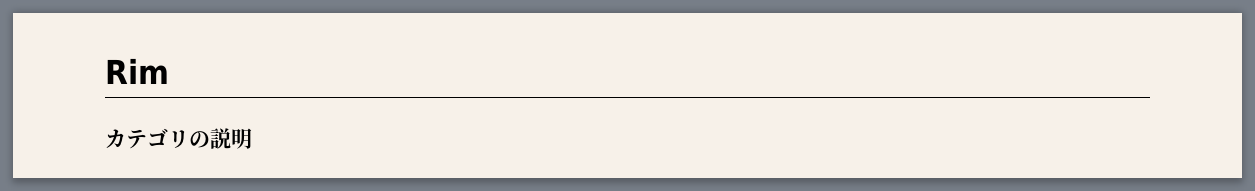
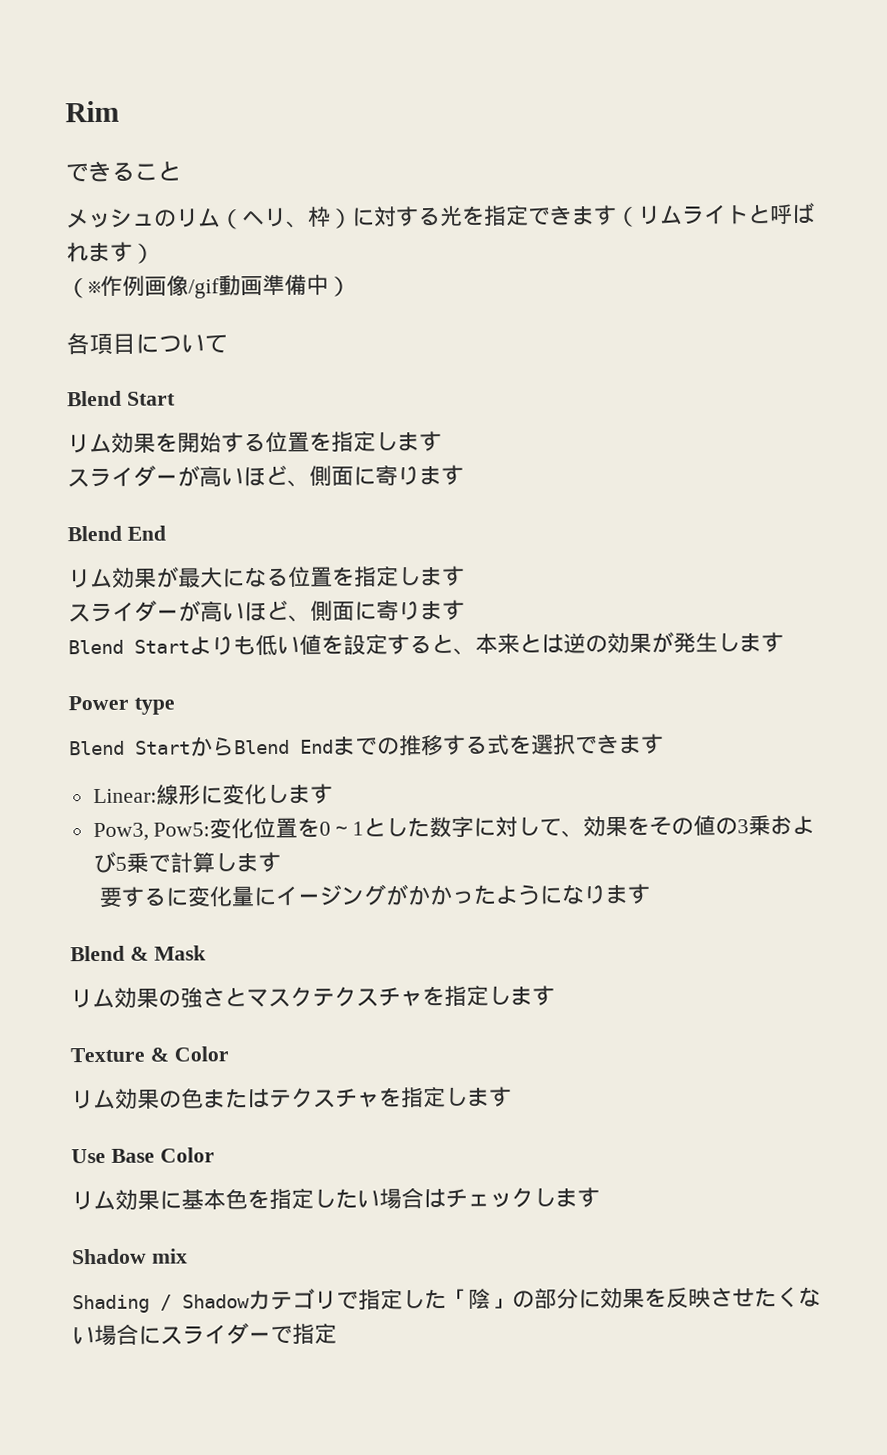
- カテゴリの説明
+ できること
+ メッシュのリム（ヘリ、枠）に対する光を指定できます（リムライトと呼ばれます）
+ （※作例画像/gif動画準備中）
+ 各項目について
+ Blend Start
+ リム効果を開始する位置を指定します
+ スライダーが高いほど、側面に寄ります
+ Blend End
+ リム効果が最大になる位置を指定します
+ スライダーが高いほど、側面に寄ります
+ Blend Startよりも低い値を設定すると、本来とは逆の効果が発生します
+ Power type
+ Blend StartからBlend Endまでの推移する式を選択できます
+ Linear:線形に変化します
+ Pow3, Pow5:変化位置を0～1とした数字に対して、効果をその値の3乗および5乗で計算します
+ 要するに変化量にイージングがかかったようになります
+ Blend & Mask
+ リム効果の強さとマスクテクスチャを指定します
+ Texture & Color
+ リム効果の色またはテクスチャを指定します
+ Use Base Color
+ リム効果に基本色を指定したい場合はチェックします
+ Shadow mix
+ Shading / Shadowカテゴリで指定した「陰」の部分に効果を反映させたくない場合にスライダーで指定

